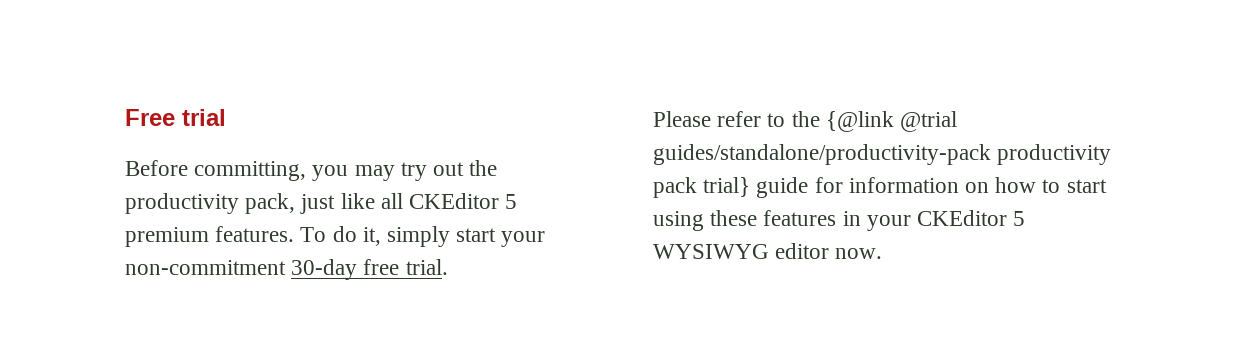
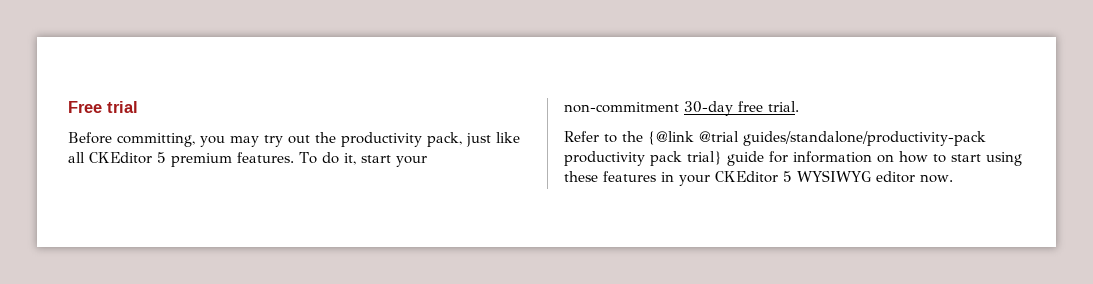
- To do it, simply start your non-commitment 30-day free trial.
+ To do it, start your non-commitment 30-day free trial.
- Please refer to the {@link @trial guides/standalone/productivity-pack productivity pack trial} guide for information on how to start using these features in your CKEditor 5 WYSIWYG editor now.
+ Refer to the {@link @trial guides/standalone/productivity-pack productivity pack trial} guide for information on how to start using these features in your CKEditor 5 WYSIWYG editor now.

